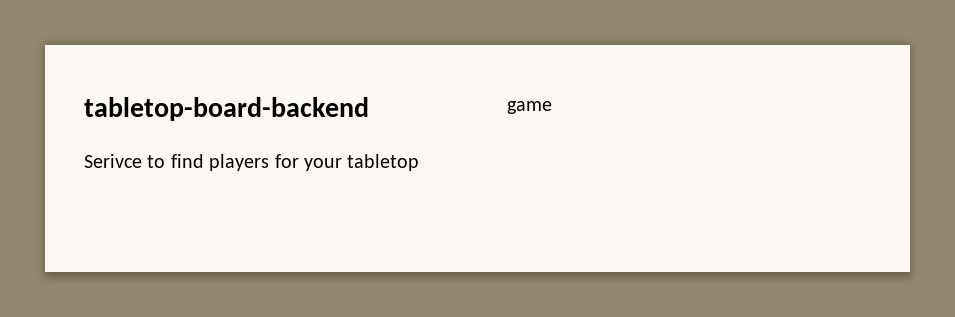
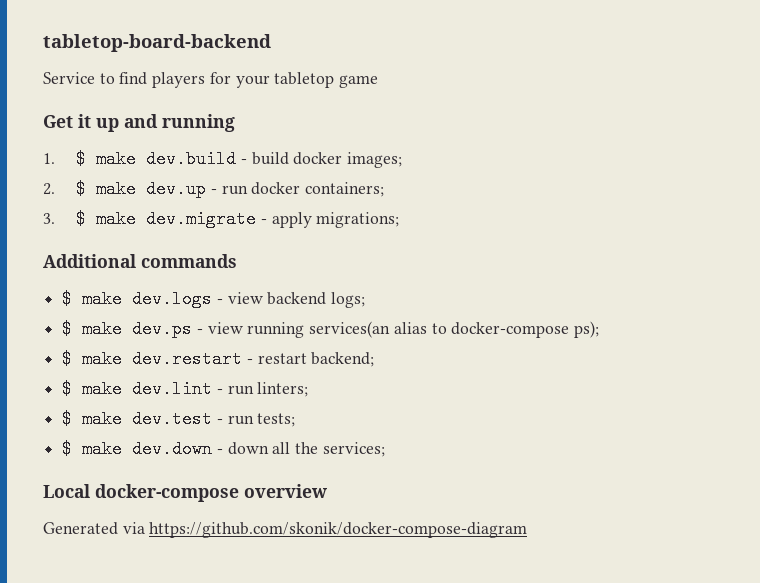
- Serivce to find players for your tabletop game
+ Service to find players for your tabletop game
+ Get it up and running
+ 1. $ make dev.build - build docker images;
+ 2. $ make dev.up - run docker containers;
+ 3. $ make dev.migrate - apply migrations;
+ Additional commands
+ $ make dev.logs - view backend logs;
+ $ make dev.ps - view running services(an alias to docker-compose ps);
+ $ make dev.restart - restart backend;
+ $ make dev.lint - run linters;
+ $ make dev.test - run tests;
+ $ make dev.down - down all the services;
+ Local docker-compose overview
+ Generated via https://github.com/skonik/docker-compose-diagram

